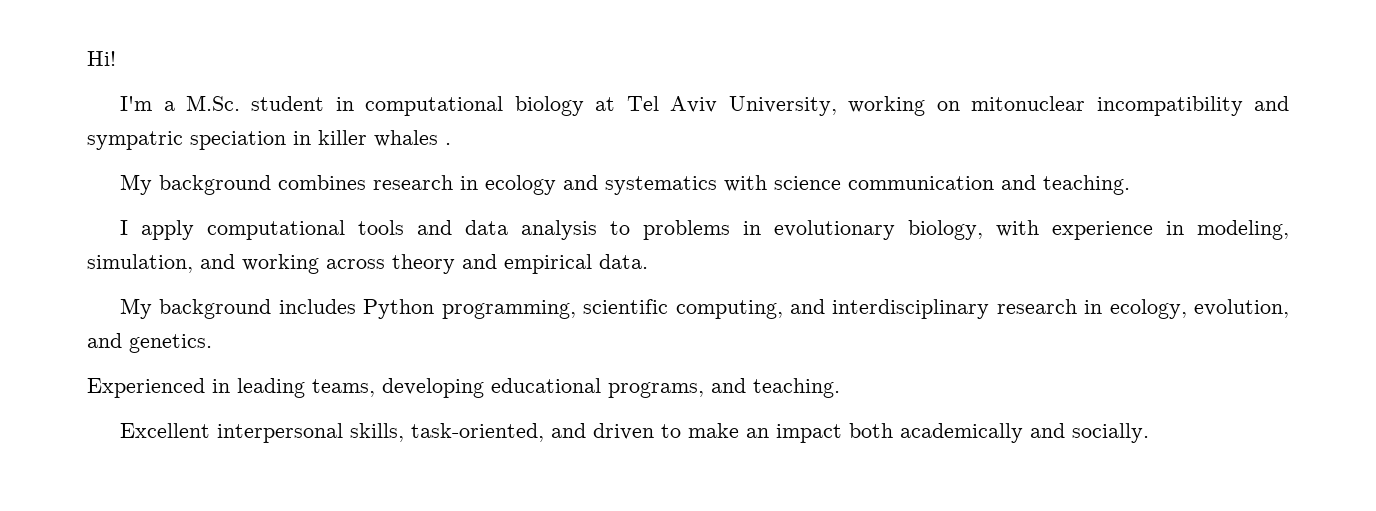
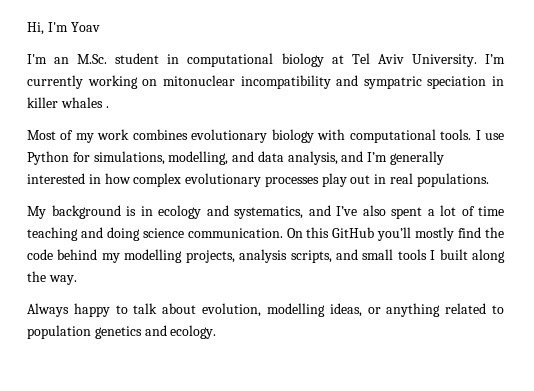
- Hi!
- I'm a M.Sc. student in computational biology at Tel Aviv University, working on mitonuclear incompatibility and sympatric speciation in killer whales .
+ Hi, I'm Yoav
+ I'm an M.Sc. student in computational biology at Tel Aviv University. I’m currently working on mitonuclear incompatibility and sympatric speciation in killer whales .
- My background combines research in ecology and systematics with science communication and teaching.
- I apply computational tools and data analysis to problems in evolutionary biology, with experience in modeling, simulation, and working across theory and empirical data.
- My background includes Python programming, scientific computing, and interdisciplinary research in ecology, evolution, and genetics.
- Experienced in leading teams, developing educational programs, and teaching.
- Excellent interpersonal skills, task-oriented, and driven to make an impact both academically and socially.
+ Most of my work combines evolutionary biology with computational tools. I use Python for simulations, modelling, and data analysis, and I’m generally interested in how complex evolutionary processes play out in real populations.
+ My background is in ecology and systematics, and I’ve also spent a lot of time teaching and doing science communication. On this GitHub you’ll mostly find the code behind my modelling projects, analysis scripts, and small tools I built along the way.
+ Always happy to talk about evolution, modelling ideas, or anything related to population genetics and ecology.

